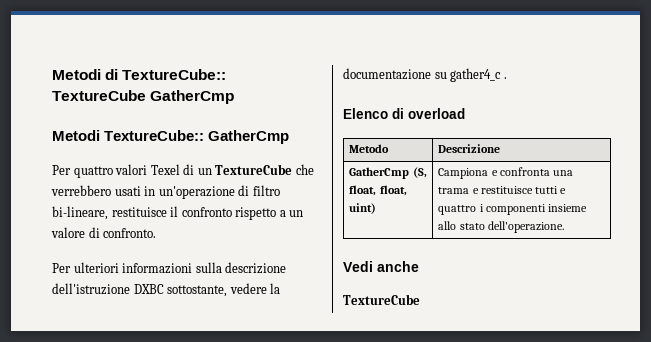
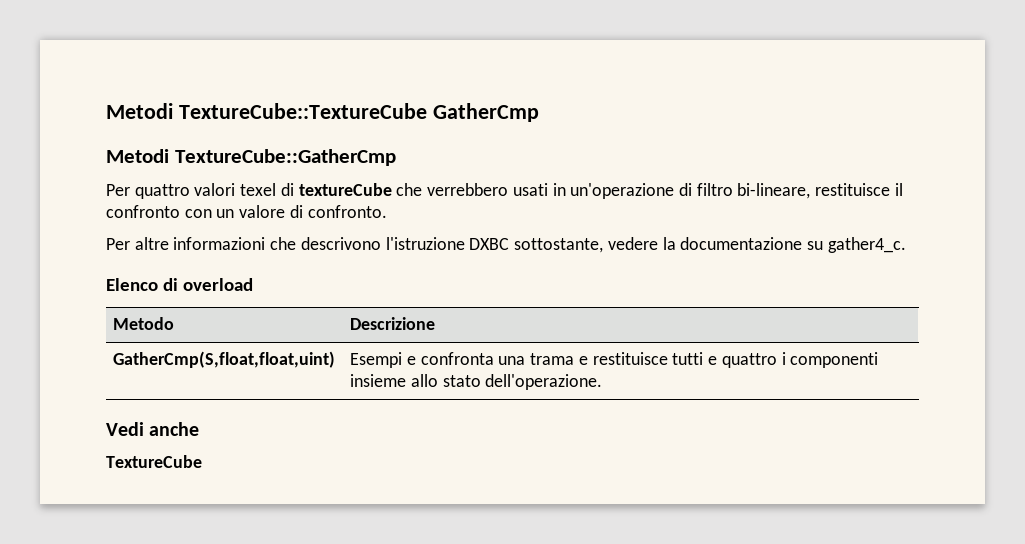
- Metodi di TextureCube:: TextureCube GatherCmp
+ Metodi TextureCube::TextureCube GatherCmp
- Metodi TextureCube:: GatherCmp
+ Metodi TextureCube::GatherCmp
- Per quattro valori Texel di un TextureCube che verrebbero usati in un'operazione di filtro bi-lineare, restituisce il confronto rispetto a un valore di confronto.
+ Per quattro valori texel di textureCube che verrebbero usati in un'operazione di filtro bi-lineare, restituisce il confronto con un valore di confronto.
- Per ulteriori informazioni sulla descrizione dell'istruzione DXBC sottostante, vedere la documentazione su gather4_c .
+ Per altre informazioni che descrivono l'istruzione DXBC sottostante, vedere la documentazione su gather4_c.
- GatherCmp (S, float, float, uint) | Campiona e confronta una trama e restituisce tutti e quattro i componenti insieme allo stato dell'operazione.
+ GatherCmp(S,float,float,uint) | Esempi e confronta una trama e restituisce tutti e quattro i componenti insieme allo stato dell'operazione.

